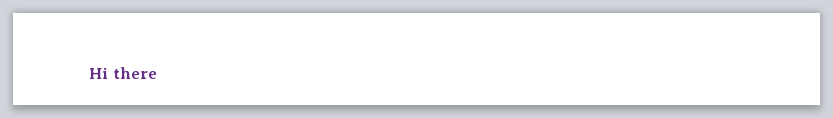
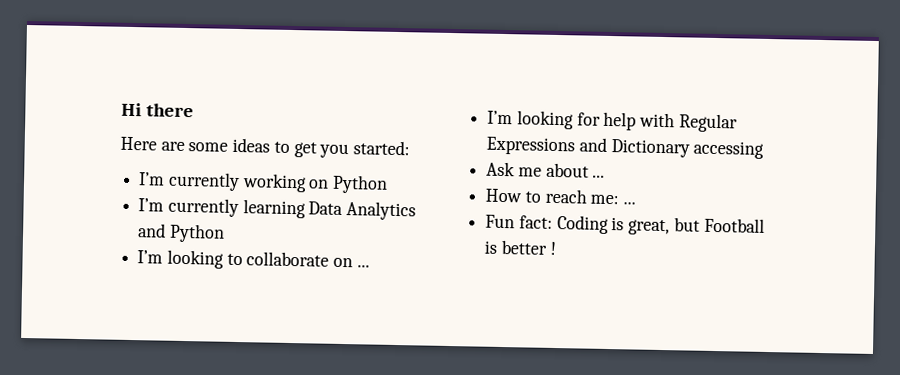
+ Here are some ideas to get you started:
+ I’m currently working on Python
+ I’m currently learning Data Analytics and Python
+ I’m looking to collaborate on ...
+ I’m looking for help with Regular Expressions and Dictionary accessing
+ Ask me about ...
+ How to reach me: ...
+ Fun fact: Coding is great, but Football is better !

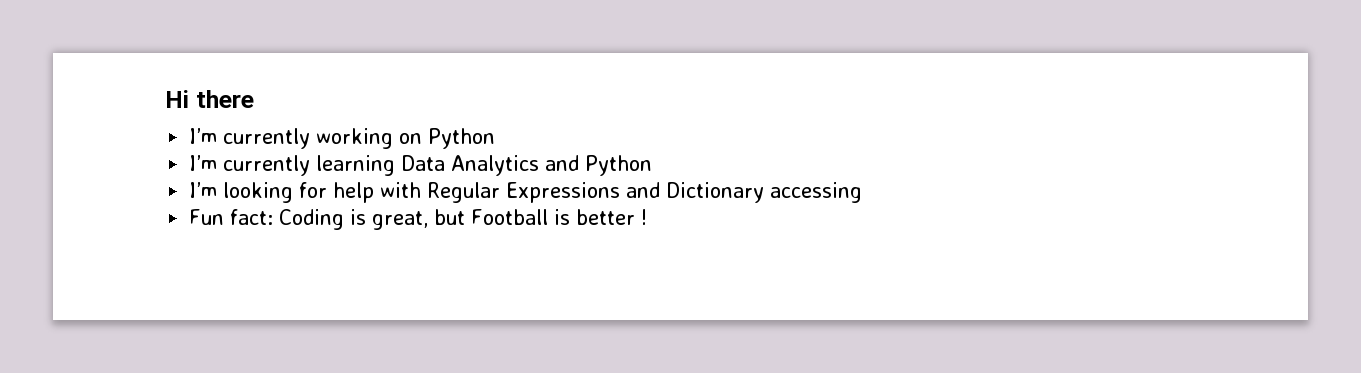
- Here are some ideas to get you started:
- I’m looking to collaborate on ...
- Ask me about ...
- How to reach me: ...

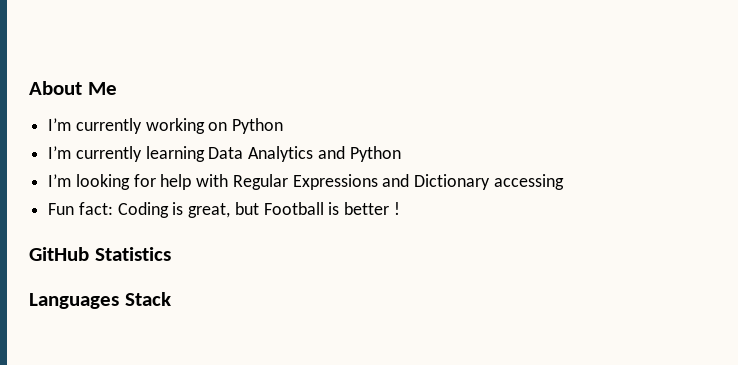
- Hi there
+ About Me
+ GitHub Statistics
+ Languages Stack

